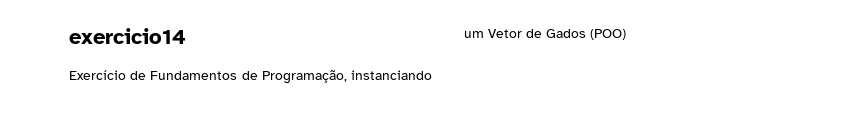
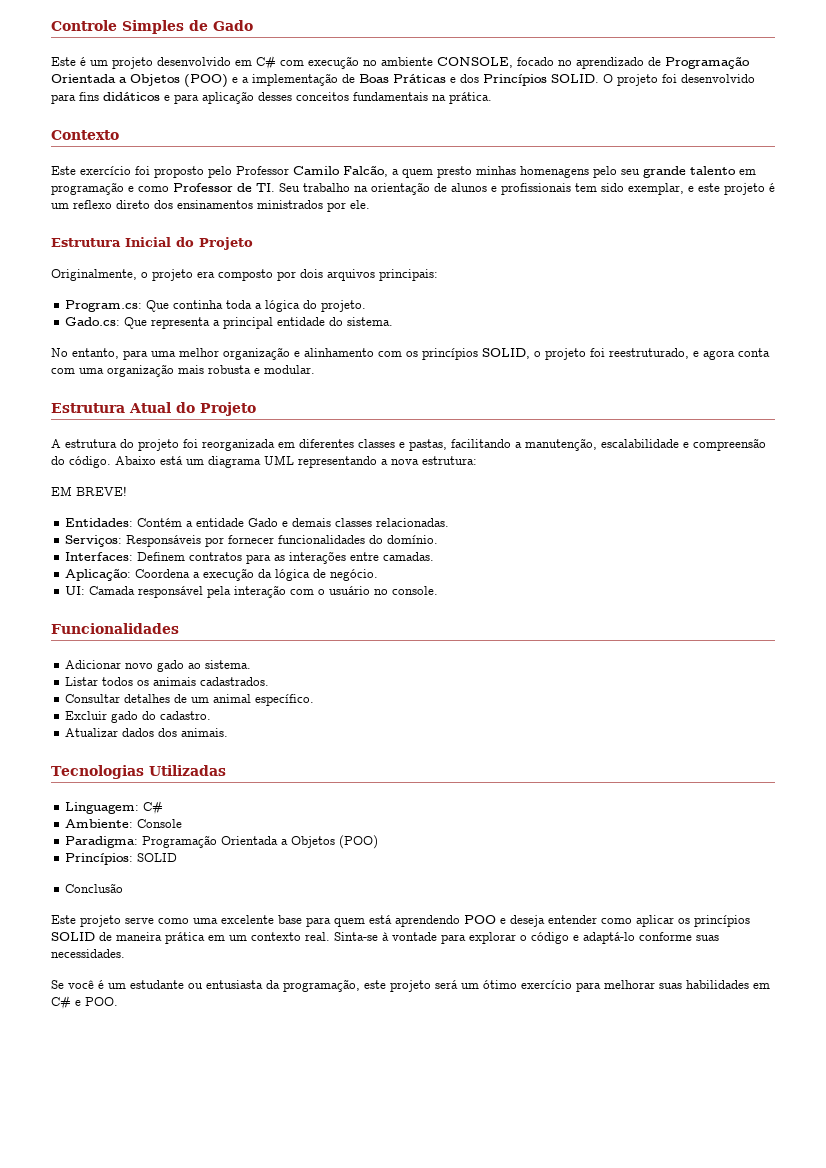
- exercicio14
- Exercício de Fundamentos de Programação, instanciando um Vetor de Gados (POO)
+ Controle Simples de Gado
+ Este é um projeto desenvolvido em C# com execução no ambiente CONSOLE, focado no aprendizado de Programação Orientada a Objetos (POO) e a implementação de Boas Práticas e dos Princípios SOLID. O projeto foi desenvolvido para fins didáticos e para aplicação desses conceitos fundamentais na prática.
+ Contexto
+ Este exercício foi proposto pelo Professor Camilo Falcão, a quem presto minhas homenagens pelo seu grande talento em programação e como Professor de TI. Seu trabalho na orientação de alunos e profissionais tem sido exemplar, e este projeto é um reflexo direto dos ensinamentos ministrados por ele.
+ Estrutura Inicial do Projeto
+ Originalmente, o projeto era composto por dois arquivos principais:
+ Program.cs: Que continha toda a lógica do projeto.
+ Gado.cs: Que representa a principal entidade do sistema.
+ No entanto, para uma melhor organização e alinhamento com os princípios SOLID, o projeto foi reestruturado, e agora conta com uma organização mais robusta e modular.
+ Estrutura Atual do Projeto
+ A estrutura do projeto foi reorganizada em diferentes classes e pastas, facilitando a manutenção, escalabilidade e compreensão do código. Abaixo está um diagrama UML representando a nova estrutura:
+ EM BREVE!
+ Entidades: Contém a entidade Gado e demais classes relacionadas.
+ Serviços: Responsáveis por fornecer funcionalidades do domínio.
+ Interfaces: Definem contratos para as interações entre camadas.
+ Aplicação: Coordena a execução da lógica de negócio.
+ UI: Camada responsável pela interação com o usuário no console.
+ Funcionalidades
+ Adicionar novo gado ao sistema.
+ Listar todos os animais cadastrados.
+ Consultar detalhes de um animal específico.
+ Excluir gado do cadastro.
+ Atualizar dados dos animais.
+ Tecnologias Utilizadas
+ Linguagem: C#
+ Ambiente: Console
+ Paradigma: Programação Orientada a Objetos (POO)
+ Princípios: SOLID
+ Conclusão
+ Este projeto serve como uma excelente base para quem está aprendendo POO e deseja entender como aplicar os princípios SOLID de maneira prática em um contexto real. Sinta-se à vontade para explorar o código e adaptá-lo conforme suas necessidades.
+ Se você é um estudante ou entusiasta da programação, este projeto será um ótimo exercício para melhorar suas habilidades em C# e POO.

